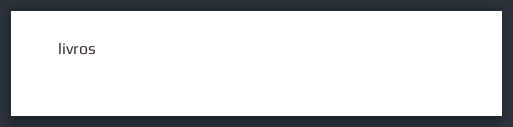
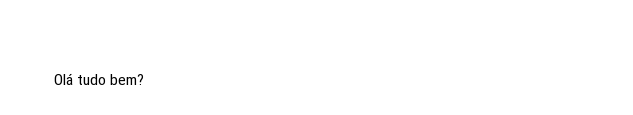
- livros
+ Olá tudo bem?

